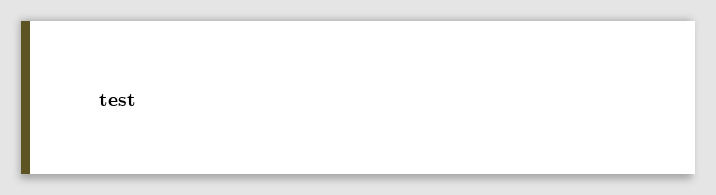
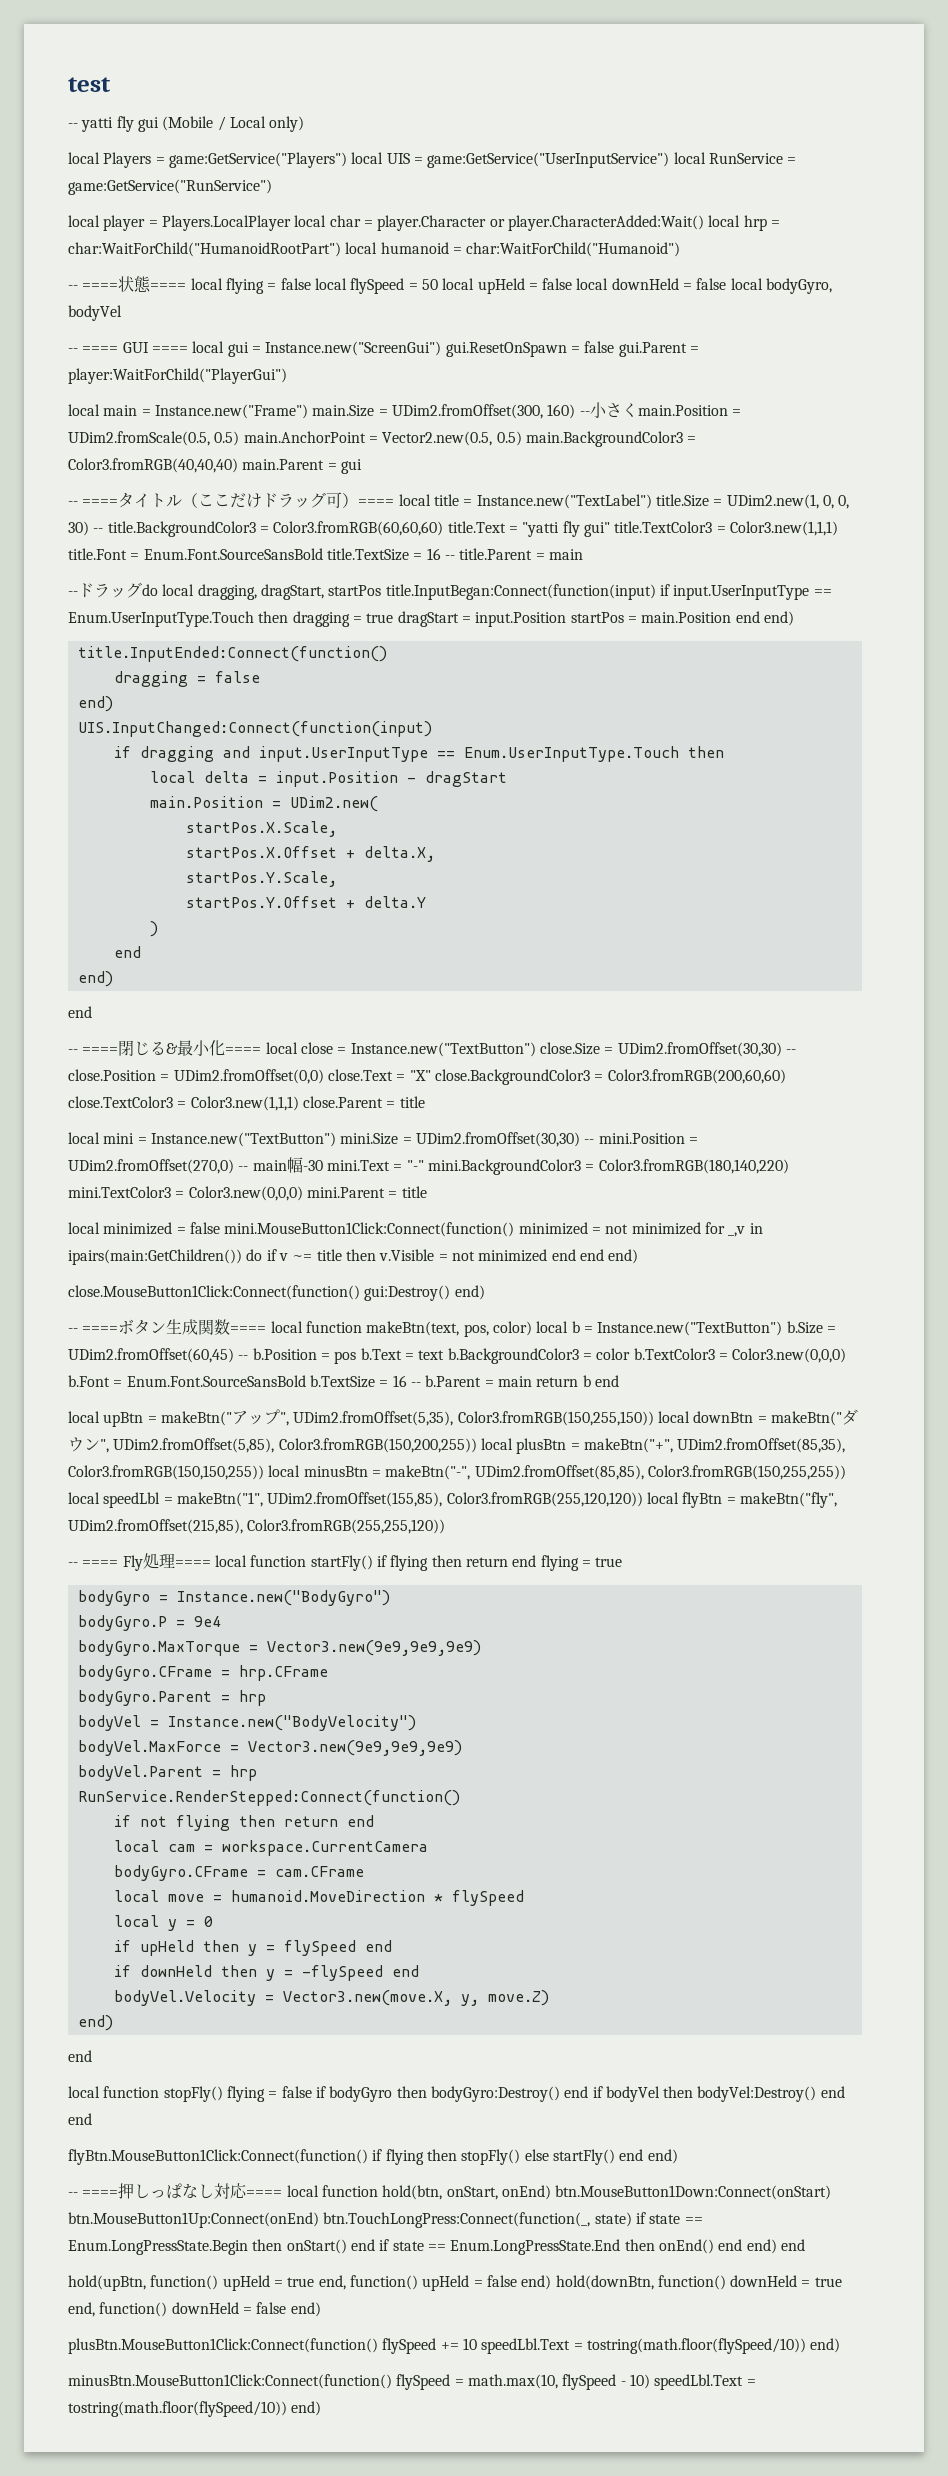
+ -- yatti fly gui (Mobile / Local only)
+ local Players = game:GetService("Players") local UIS = game:GetService("UserInputService") local RunService = game:GetService("RunService")
+ local player = Players.LocalPlayer local char = player.Character or player.CharacterAdded:Wait() local hrp = char:WaitForChild("HumanoidRootPart") local humanoid = char:WaitForChild("Humanoid")
+ -- ====状態==== local flying = false local flySpeed = 50 local upHeld = false local downHeld = false local bodyGyro, bodyVel
+ -- ==== GUI ==== local gui = Instance.new("ScreenGui") gui.ResetOnSpawn = false gui.Parent = player:WaitForChild("PlayerGui")
+ local main = Instance.new("Frame") main.Size = UDim2.fromOffset(300, 160) --小さくmain.Position = UDim2.fromScale(0.5, 0.5) main.AnchorPoint = Vector2.new(0.5, 0.5) main.BackgroundColor3 = Color3.fromRGB(40,40,40) main.Parent = gui
+ -- ====タイトル（ここだけドラッグ可）==== local title = Instance.new("TextLabel") title.Size = UDim2.new(1, 0, 0, 30) -- title.BackgroundColor3 = Color3.fromRGB(60,60,60) title.Text = "yatti fly gui" title.TextColor3 = Color3.new(1,1,1) title.Font = Enum.Font.SourceSansBold title.TextSize = 16 -- title.Parent = main
+ --ドラッグdo local dragging, dragStart, startPos title.InputBegan:Connect(function(input) if input.UserInputType == Enum.UserInputType.Touch then dragging = true dragStart = input.Position startPos = main.Position end end)
+ title.InputEnded:Connect(function()
+ dragging = false
+ end)
+ UIS.InputChanged:Connect(function(input)
+ if dragging and input.UserInputType == Enum.UserInputType.Touch then
+ local delta = input.Position - dragStart
+ main.Position = UDim2.new(
+ startPos.X.Scale,
+ startPos.X.Offset + delta.X,
+ startPos.Y.Scale,
+ startPos.Y.Offset + delta.Y
+ )
+ end
+ end)
+ end
+ -- ====閉じる&最小化==== local close = Instance.new("TextButton") close.Size = UDim2.fromOffset(30,30) -- close.Position = UDim2.fromOffset(0,0) close.Text = "X" close.BackgroundColor3 = Color3.fromRGB(200,60,60) close.TextColor3 = Color3.new(1,1,1) close.Parent = title
+ local mini = Instance.new("TextButton") mini.Size = UDim2.fromOffset(30,30) -- mini.Position = UDim2.fromOffset(270,0) -- main幅-30 mini.Text = "-" mini.BackgroundColor3 = Color3.fromRGB(180,140,220) mini.TextColor3 = Color3.new(0,0,0) mini.Parent = title
+ local minimized = false mini.MouseButton1Click:Connect(function() minimized = not minimized for _,v in ipairs(main:GetChildren()) do if v ~= title then v.Visible = not minimized end end end)
+ close.MouseButton1Click:Connect(function() gui:Destroy() end)
+ -- ====ボタン生成関数==== local function makeBtn(text, pos, color) local b = Instance.new("TextButton") b.Size = UDim2.fromOffset(60,45) -- b.Position = pos b.Text = text b.BackgroundColor3 = color b.TextColor3 = Color3.new(0,0,0) b.Font = Enum.Font.SourceSansBold b.TextSize = 16 -- b.Parent = main return b end
+ local upBtn = makeBtn("アップ", UDim2.fromOffset(5,35), Color3.fromRGB(150,255,150)) local downBtn = makeBtn("ダウン", UDim2.fromOffset(5,85), Color3.fromRGB(150,200,255)) local plusBtn = makeBtn("+", UDim2.fromOffset(85,35), Color3.fromRGB(150,150,255)) local minusBtn = makeBtn("-", UDim2.fromOffset(85,85), Color3.fromRGB(150,255,255)) local speedLbl = makeBtn("1", UDim2.fromOffset(155,85), Color3.fromRGB(255,120,120)) local flyBtn = makeBtn("fly", UDim2.fromOffset(215,85), Color3.fromRGB(255,255,120))
+ -- ==== Fly処理==== local function startFly() if flying then return end flying = true
+ bodyGyro = Instance.new("BodyGyro")
+ bodyGyro.P = 9e4
+ bodyGyro.MaxTorque = Vector3.new(9e9,9e9,9e9)
+ bodyGyro.CFrame = hrp.CFrame
+ bodyGyro.Parent = hrp
+ bodyVel = Instance.new("BodyVelocity")
+ bodyVel.MaxForce = Vector3.new(9e9,9e9,9e9)
+ bodyVel.Parent = hrp
+ RunService.RenderStepped:Connect(function()
+ if not flying then return end
+ local cam = workspace.CurrentCamera
+ bodyGyro.CFrame = cam.CFrame
+ local move = humanoid.MoveDirection * flySpeed
+ local y = 0
+ if upHeld then y = flySpeed end
+ if downHeld then y = -flySpeed end
+ bodyVel.Velocity = Vector3.new(move.X, y, move.Z)
+ end)
+ end
+ local function stopFly() flying = false if bodyGyro then bodyGyro:Destroy() end if bodyVel then bodyVel:Destroy() end end
+ flyBtn.MouseButton1Click:Connect(function() if flying then stopFly() else startFly() end end)
+ -- ====押しっぱなし対応==== local function hold(btn, onStart, onEnd) btn.MouseButton1Down:Connect(onStart) btn.MouseButton1Up:Connect(onEnd) btn.TouchLongPress:Connect(function(_, state) if state == Enum.LongPressState.Begin then onStart() end if state == Enum.LongPressState.End then onEnd() end end) end
+ hold(upBtn, function() upHeld = true end, function() upHeld = false end) hold(downBtn, function() downHeld = true end, function() downHeld = false end)
+ plusBtn.MouseButton1Click:Connect(function() flySpeed += 10 speedLbl.Text = tostring(math.floor(flySpeed/10)) end)
+ minusBtn.MouseButton1Click:Connect(function() flySpeed = math.max(10, flySpeed - 10) speedLbl.Text = tostring(math.floor(flySpeed/10)) end)

